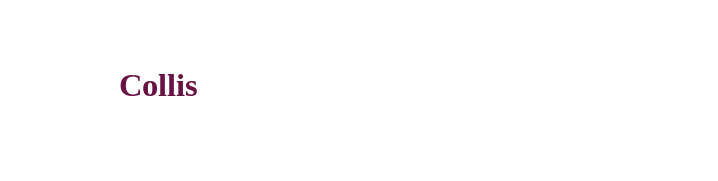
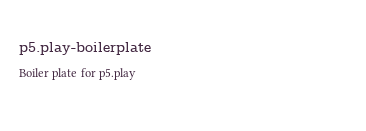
- Collis
+ p5.play-boilerplate
+ Boiler plate for p5.play

